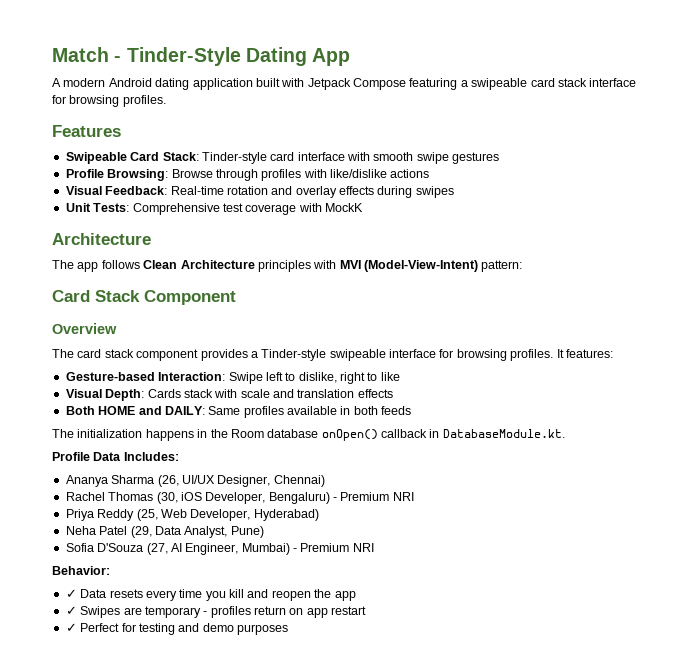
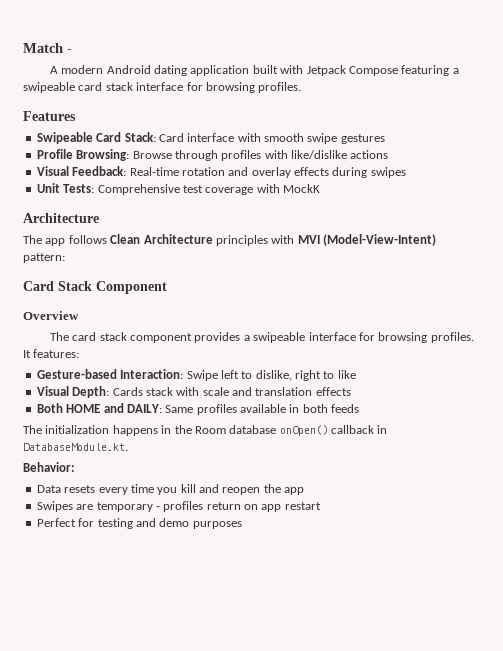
- Match - Tinder-Style Dating App
+ Match -
- Swipeable Card Stack: Tinder-style card interface with smooth swipe gestures
+ Swipeable Card Stack: Card interface with smooth swipe gestures
- The card stack component provides a Tinder-style swipeable interface for browsing profiles.
+ The card stack component provides a swipeable interface for browsing profiles.
- Profile Data Includes:
- Ananya Sharma (26, UI/UX Designer, Chennai)
- Rachel Thomas (30, iOS Developer, Bengaluru) - Premium NRI
- Priya Reddy (25, Web Developer, Hyderabad)
- Neha Patel (29, Data Analyst, Pune)
- Sofia D'Souza (27, AI Engineer, Mumbai) - Premium NRI
- ✓ Data resets every time you kill and reopen the app
+ Data resets every time you kill and reopen the app
- ✓ Swipes are temporary - profiles return on app restart
+ Swipes are temporary - profiles return on app restart
- ✓ Perfect for testing and demo purposes
+ Perfect for testing and demo purposes

